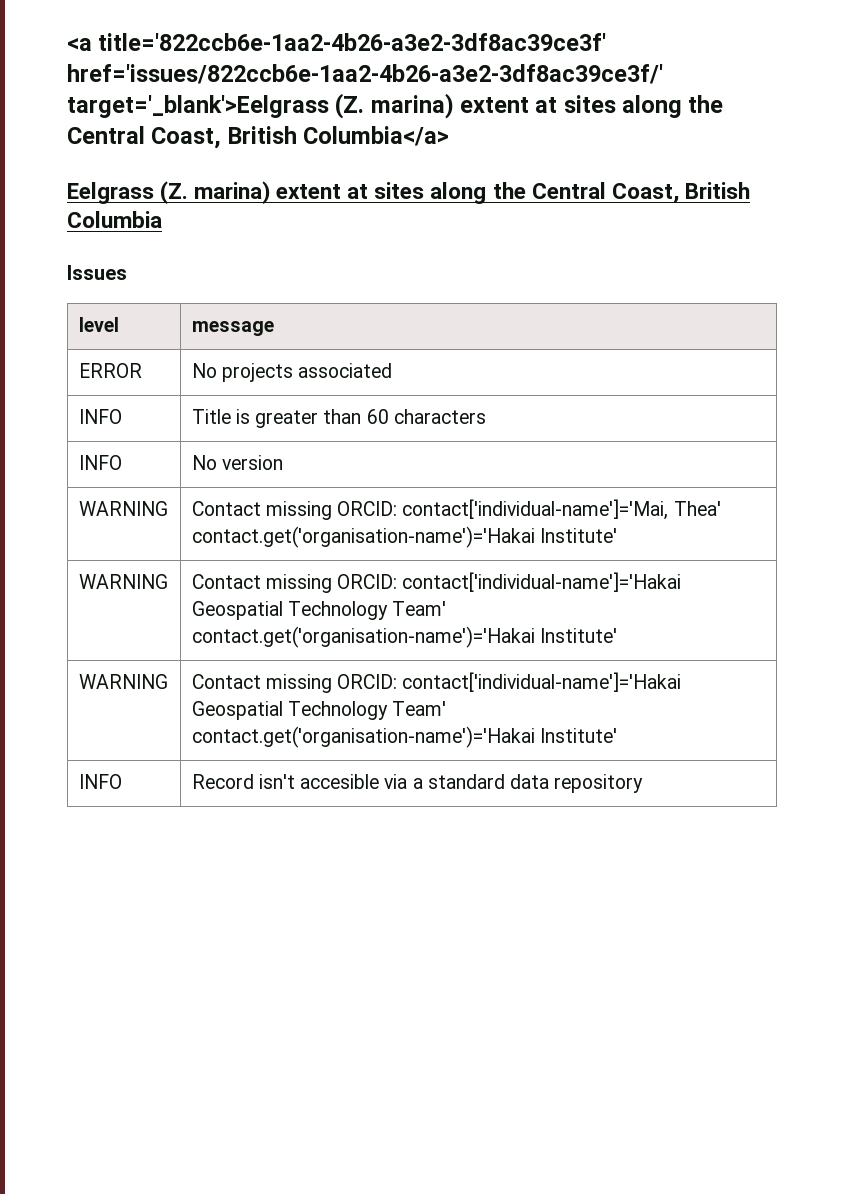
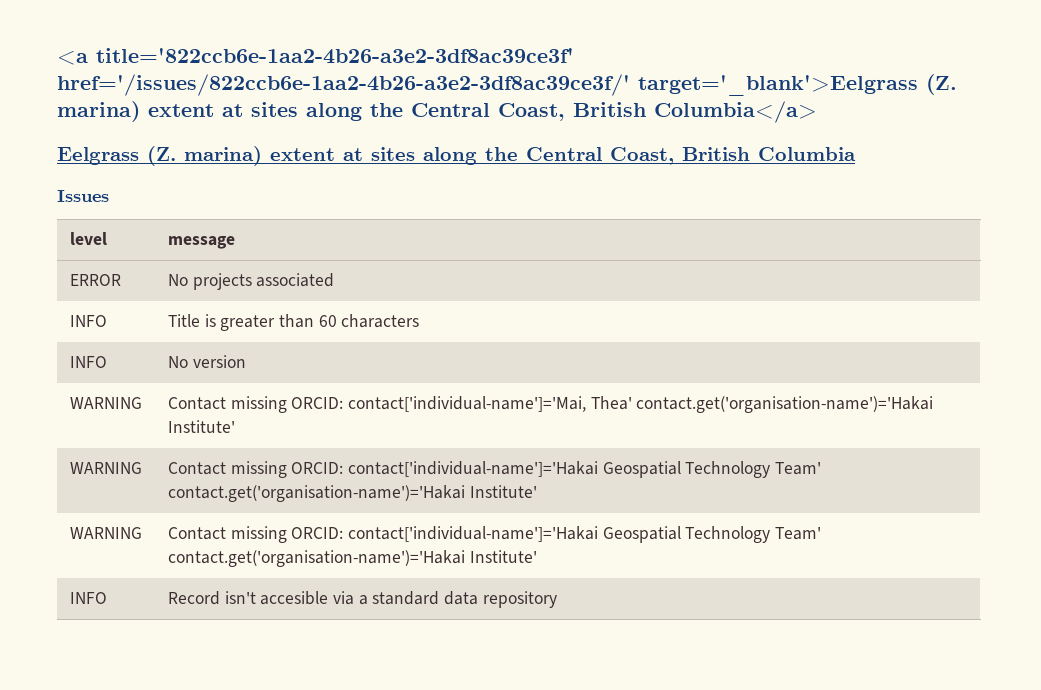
- <a title='822ccb6e-1aa2-4b26-a3e2-3df8ac39ce3f' href='issues/822ccb6e-1aa2-4b26-a3e2-3df8ac39ce3f/' target='_blank'>Eelgrass (Z. marina) extent at sites along the Central Coast, British Columbia</a>
+ <a title='822ccb6e-1aa2-4b26-a3e2-3df8ac39ce3f' href='/issues/822ccb6e-1aa2-4b26-a3e2-3df8ac39ce3f/' target='_blank'>Eelgrass (Z. marina) extent at sites along the Central Coast, British Columbia</a>

